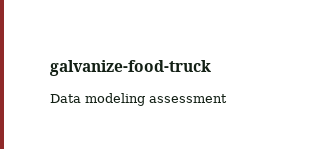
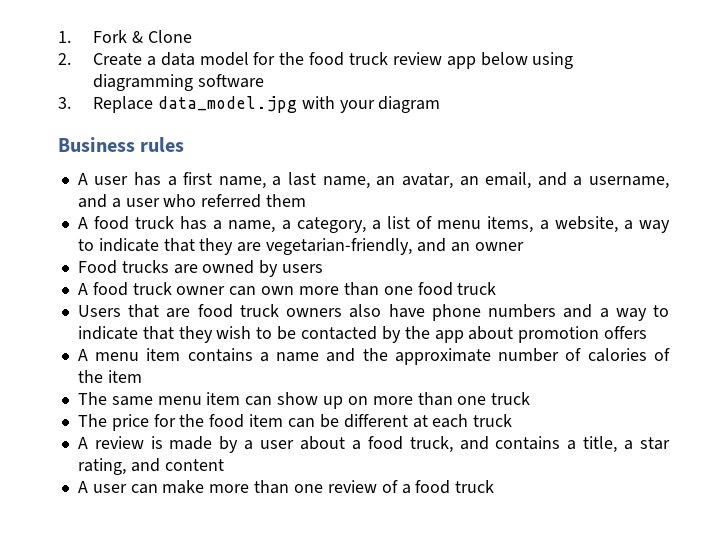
- galvanize-food-truck
- Data modeling assessment
+ 1. Fork & Clone
+ 2. Create a data model for the food truck review app below using diagramming software
+ 3. Replace data_model.jpg with your diagram
+ Business rules
+ A user has a first name, a last name, an avatar, an email, and a username, and a user who referred them
+ A food truck has a name, a category, a list of menu items, a website, a way to indicate that they are vegetarian-friendly, and an owner
+ Food trucks are owned by users
+ A food truck owner can own more than one food truck
+ Users that are food truck owners also have phone numbers and a way to indicate that they wish to be contacted by the app about promotion offers
+ A menu item contains a name and the approximate number of calories of the item
+ The same menu item can show up on more than one truck
+ The price for the food item can be different at each truck
+ A review is made by a user about a food truck, and contains a title, a star rating, and content
+ A user can make more than one review of a food truck

